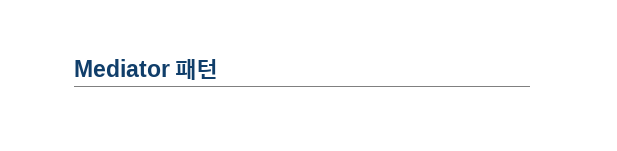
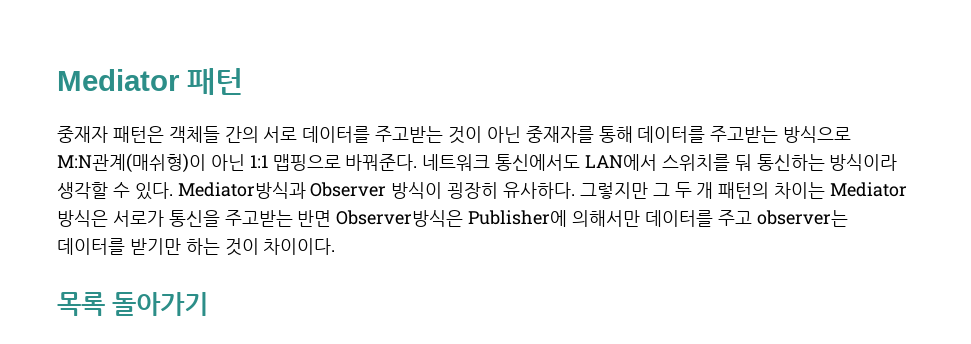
+ 중재자 패턴은 객체들 간의 서로 데이터를 주고받는 것이 아닌 중재자를 통해 데이터를 주고받는 방식으로 M:N관계(매쉬형)이 아닌 1:1 맵핑으로 바꿔준다. 네트워크 통신에서도 LAN에서 스위치를 둬 통신하는 방식이라 생각할 수 있다. Mediator방식과 Observer 방식이 굉장히 유사하다. 그렇지만 그 두 개 패턴의 차이는 Mediator 방식은 서로가 통신을 주고받는 반면 Observer방식은 Publisher에 의해서만 데이터를 주고 observer는 데이터를 받기만 하는 것이 차이이다.
+ 목록 돌아가기

